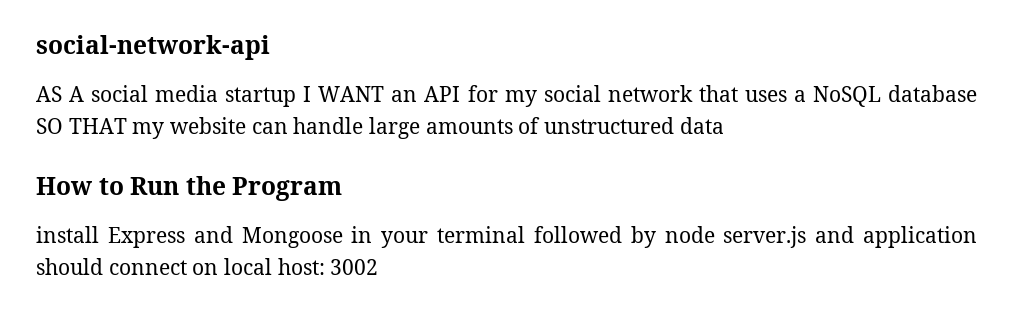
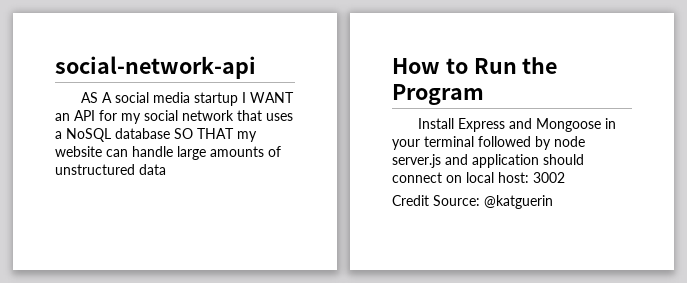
- install Express and Mongoose in your terminal followed by node server.js and application should connect on local host: 3002
+ Install Express and Mongoose in your terminal followed by node server.js and application should connect on local host: 3002
+ Credit Source: @katguerin

